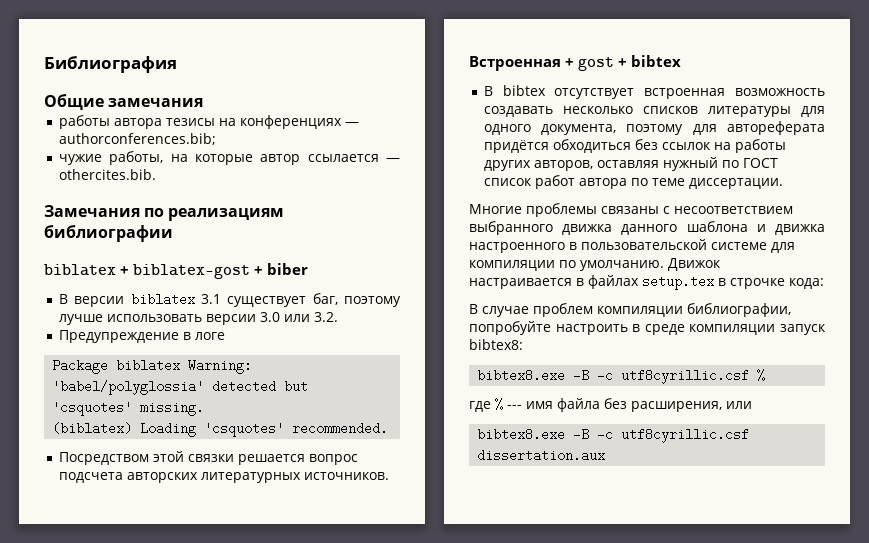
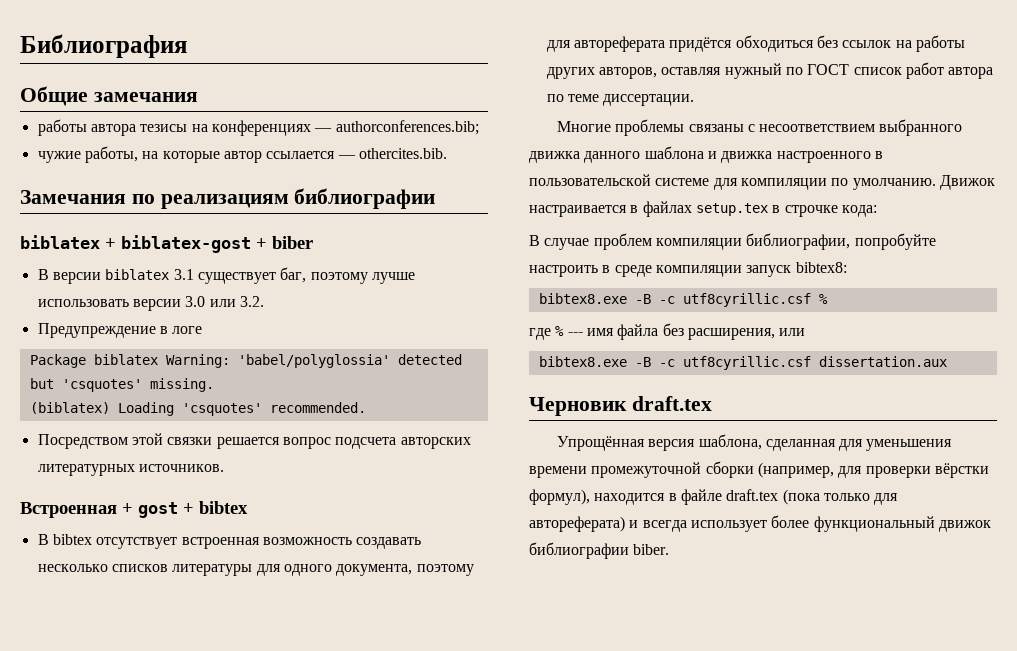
+ Черновик draft.tex
+ Упрощённая версия шаблона, сделанная для уменьшения времени промежуточной сборки (например, для проверки вёрстки формул), находится в файле draft.tex (пока только для автореферата) и всегда использует более функциональный движок библиографии biber.

